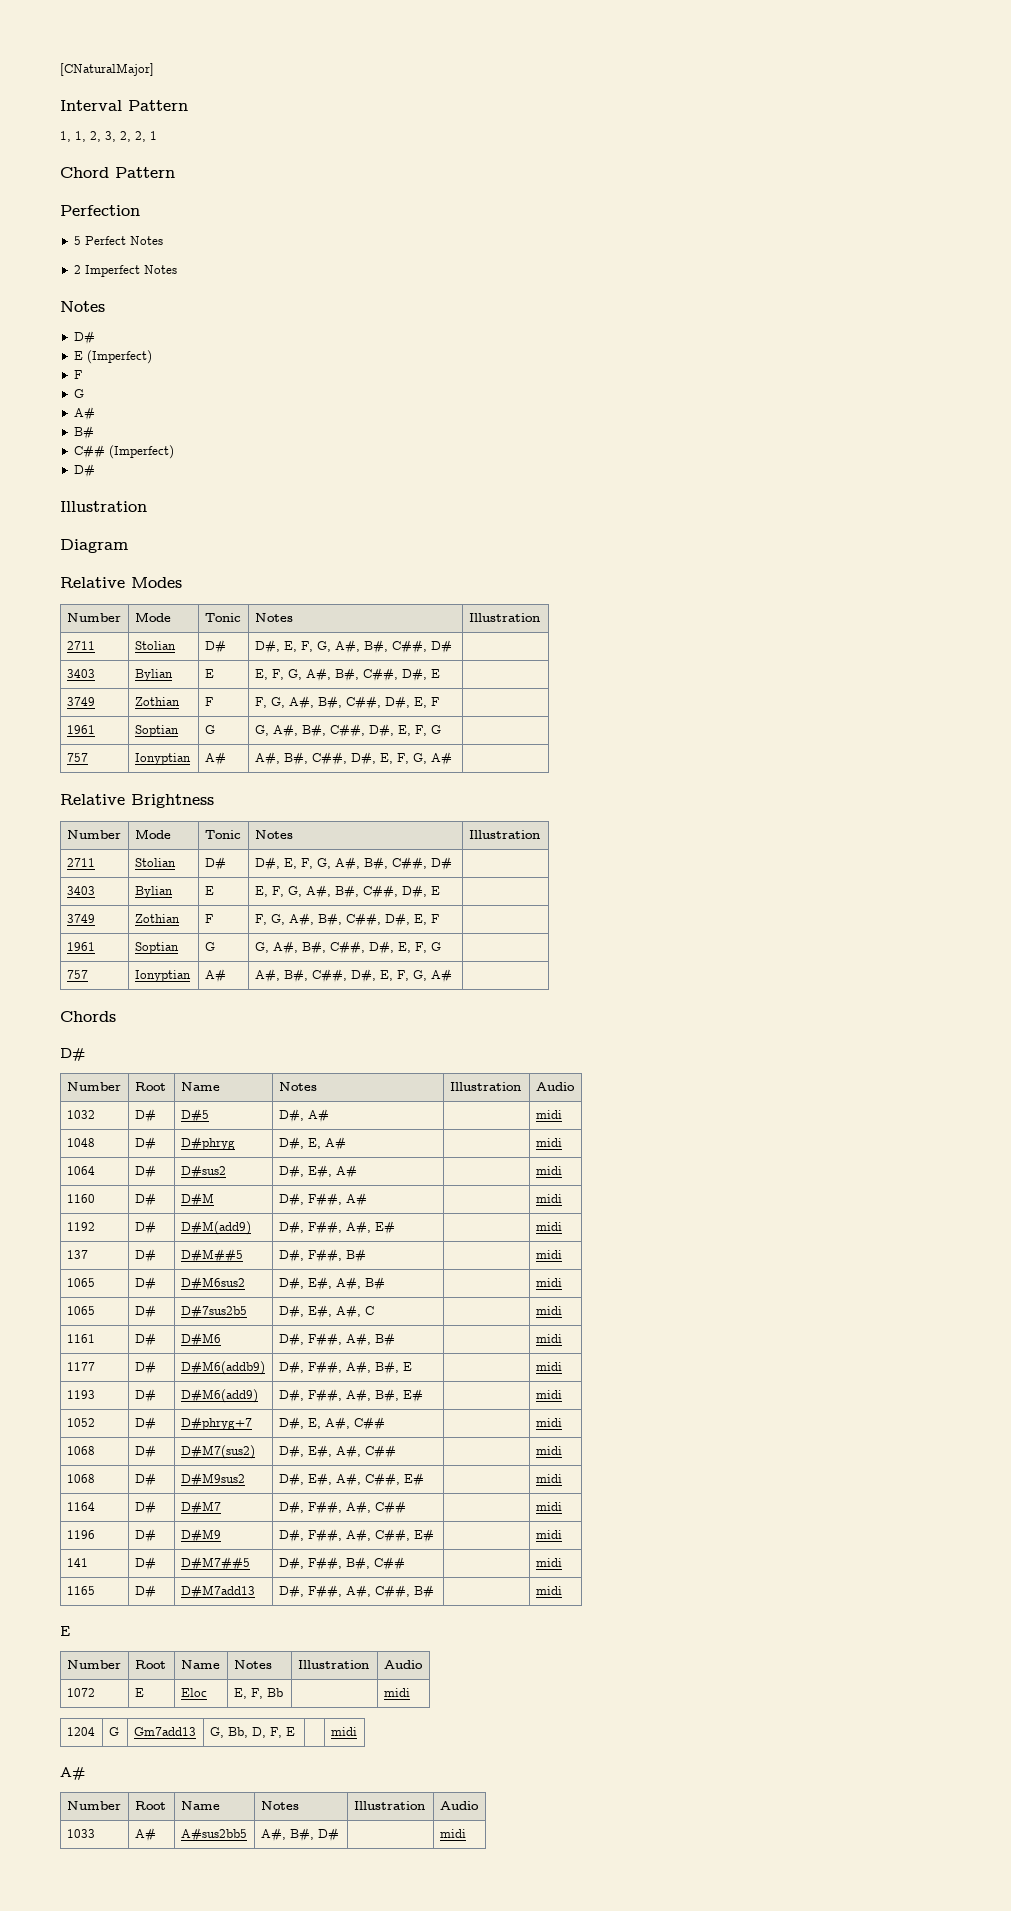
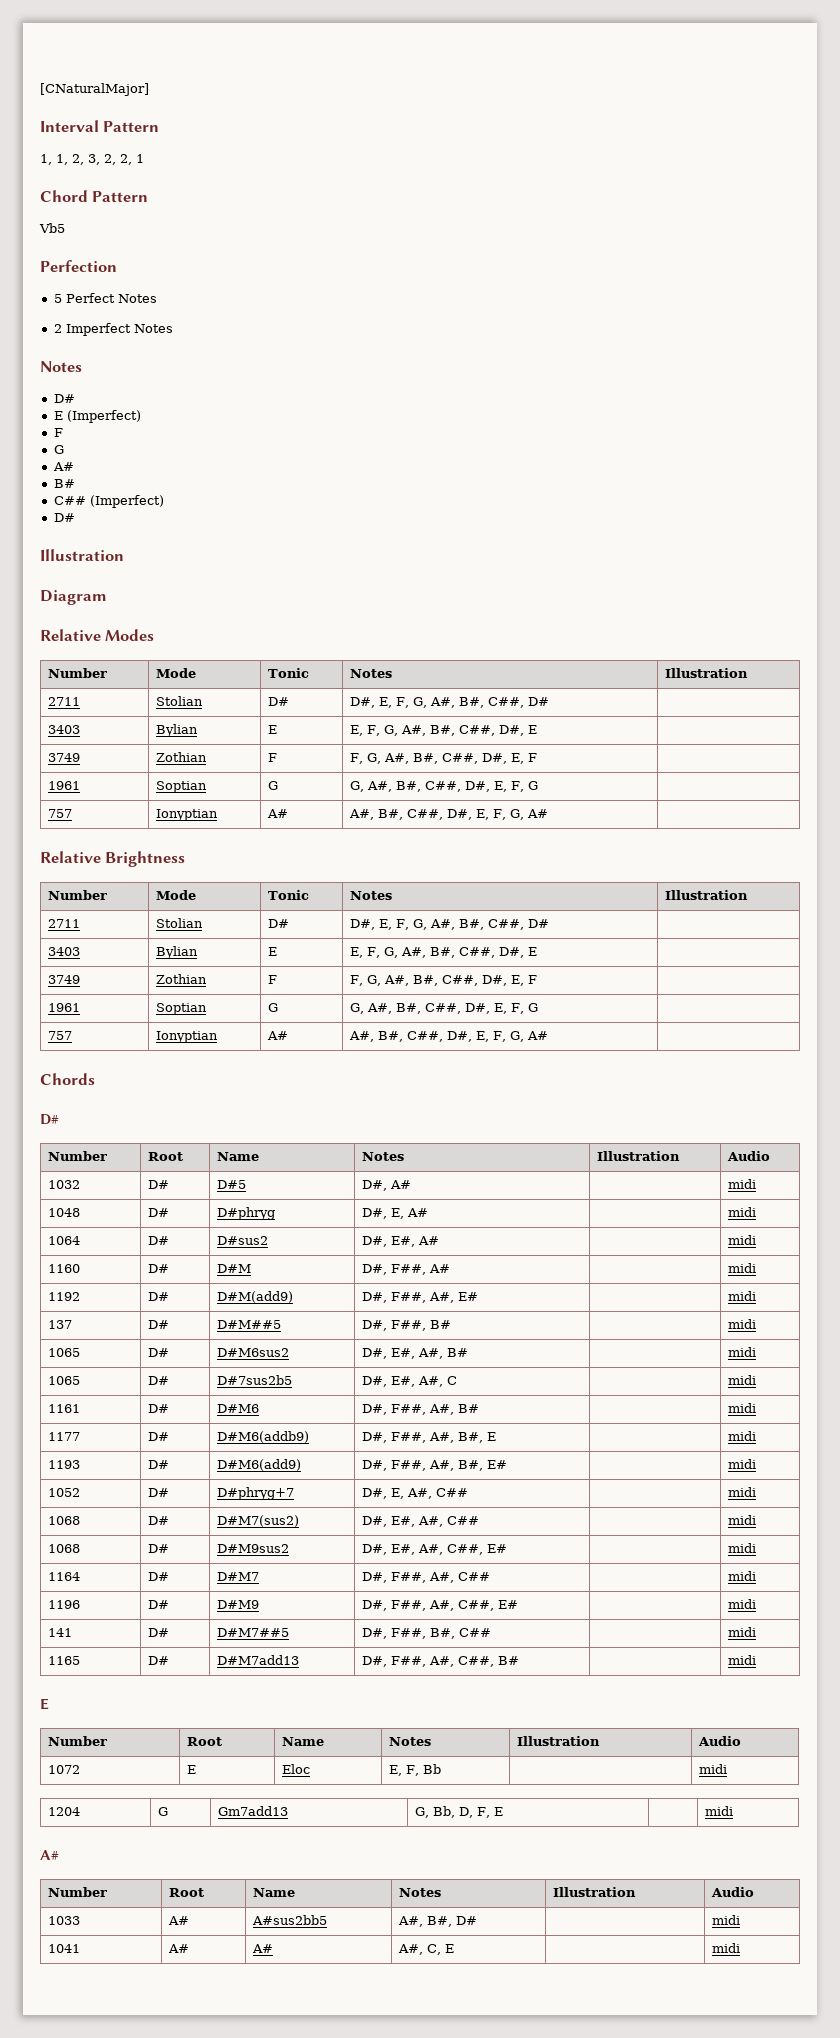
+ Vb5
+ 1041 | A# | A# | A#, C, E | | midi

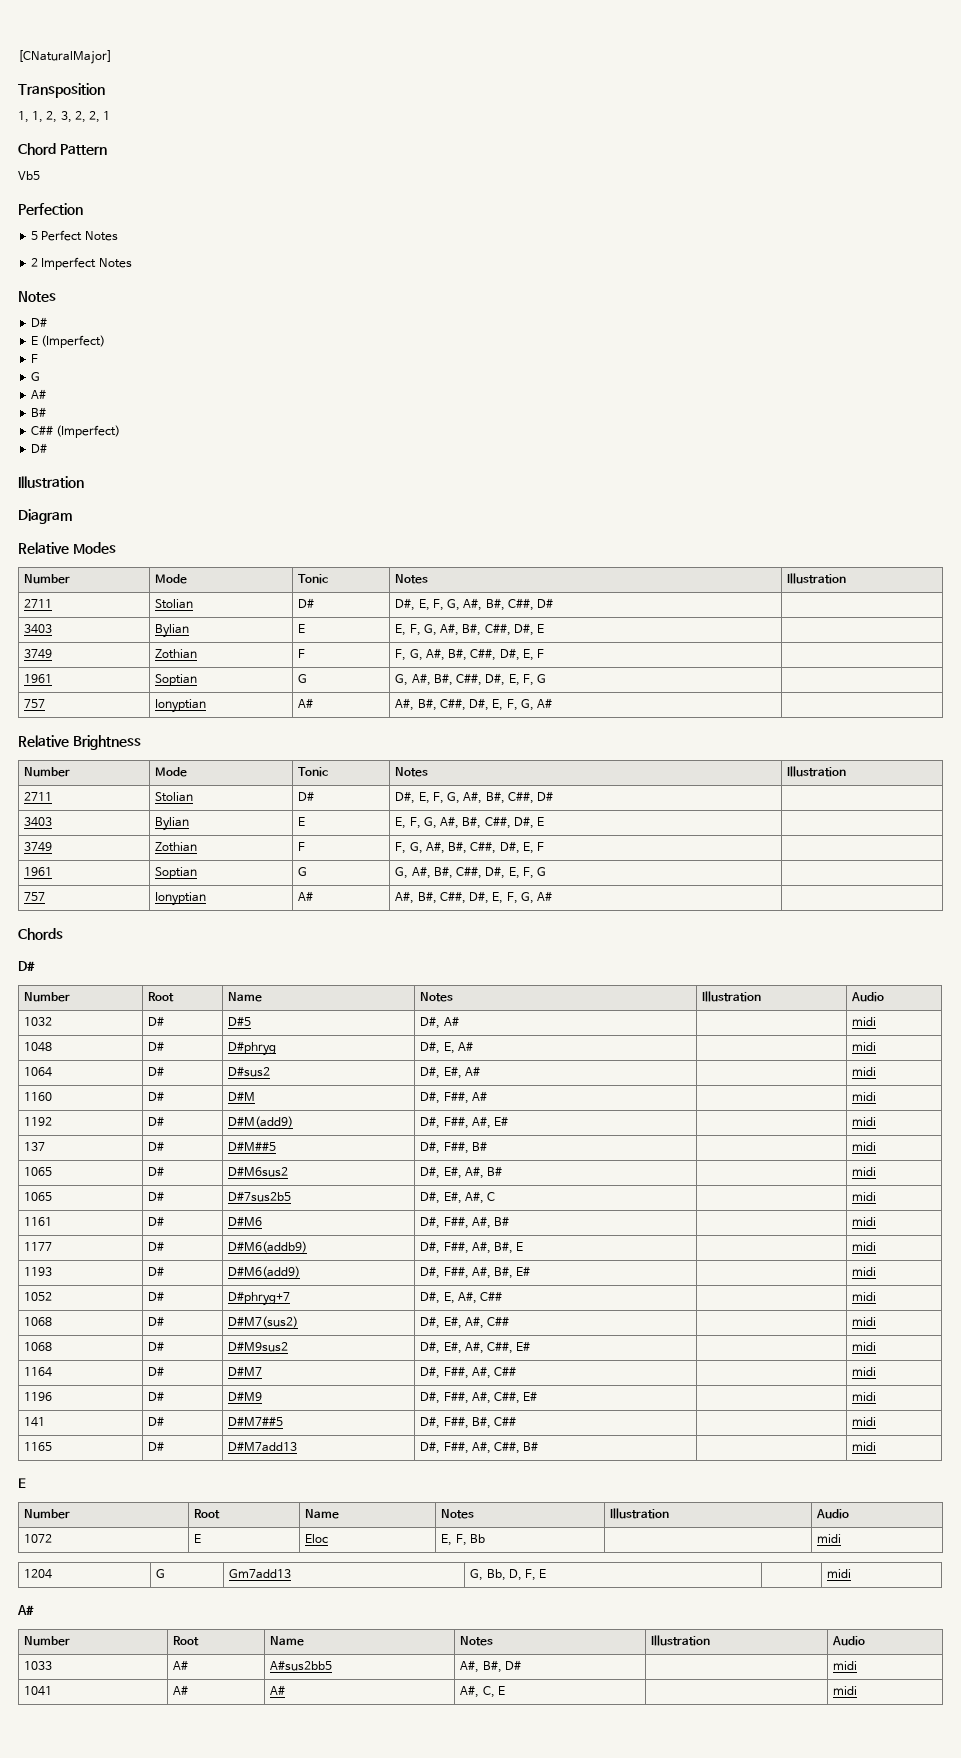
- Interval Pattern
+ Transposition

